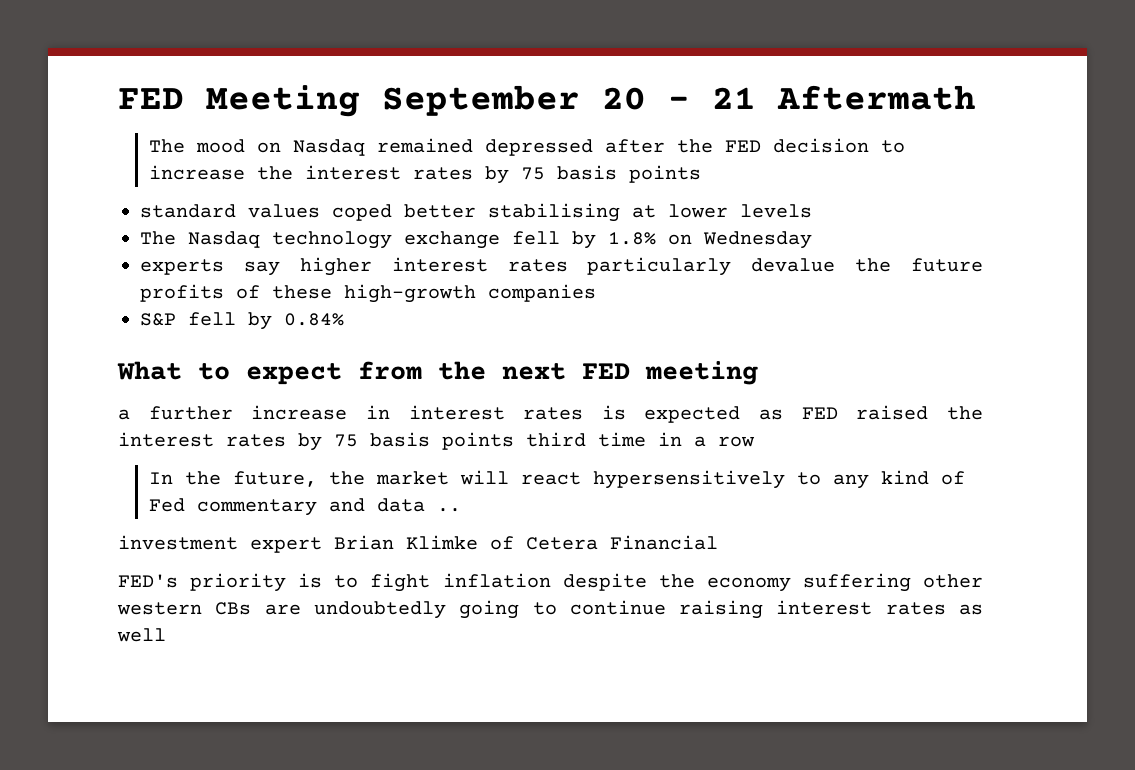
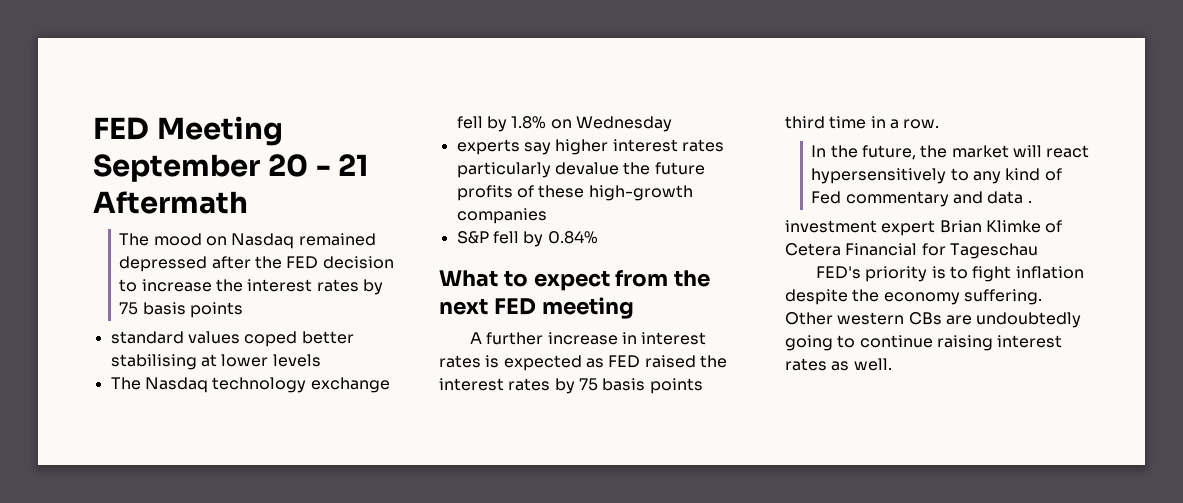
- a further increase in interest rates is expected as FED raised the interest rates by 75 basis points third time in a row
+ A further increase in interest rates is expected as FED raised the interest rates by 75 basis points third time in a row.
- In the future, the market will react hypersensitively to any kind of Fed commentary and data ..
+ In the future, the market will react hypersensitively to any kind of Fed commentary and data .
- investment expert Brian Klimke of Cetera Financial
+ investment expert Brian Klimke of Cetera Financial for Tageschau
- FED's priority is to fight inflation despite the economy suffering other western CBs are undoubtedly going to continue raising interest rates as well
+ FED's priority is to fight inflation despite the economy suffering. Other western CBs are undoubtedly going to continue raising interest rates as well.

